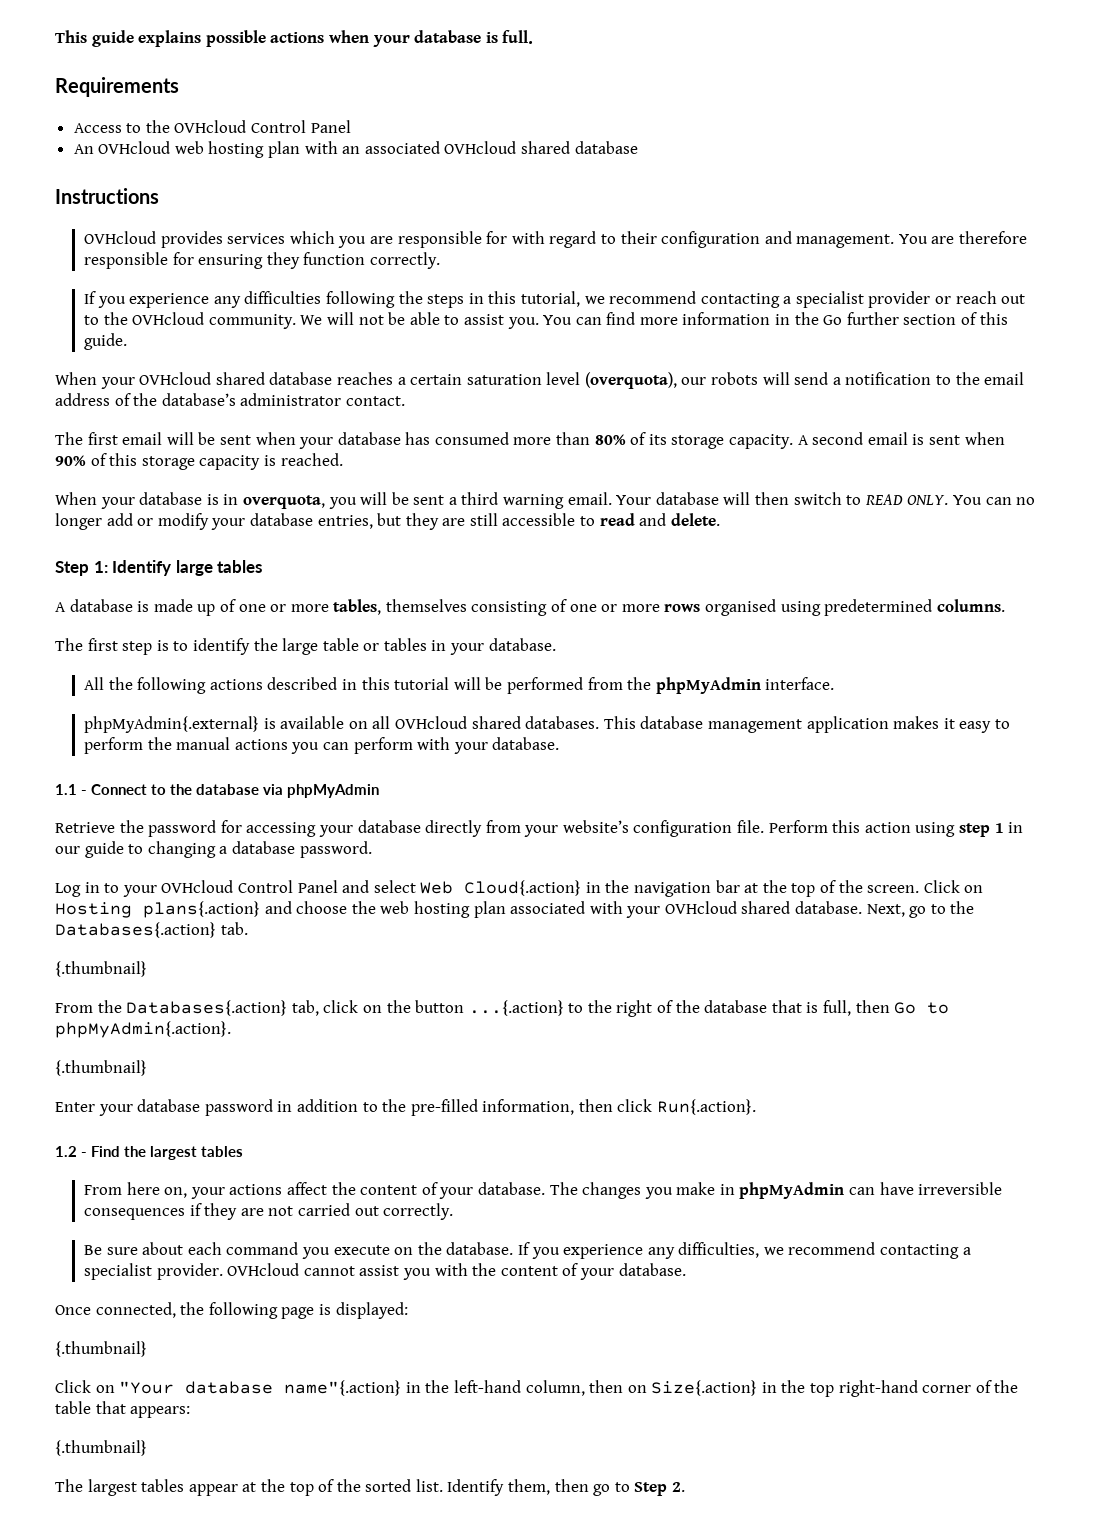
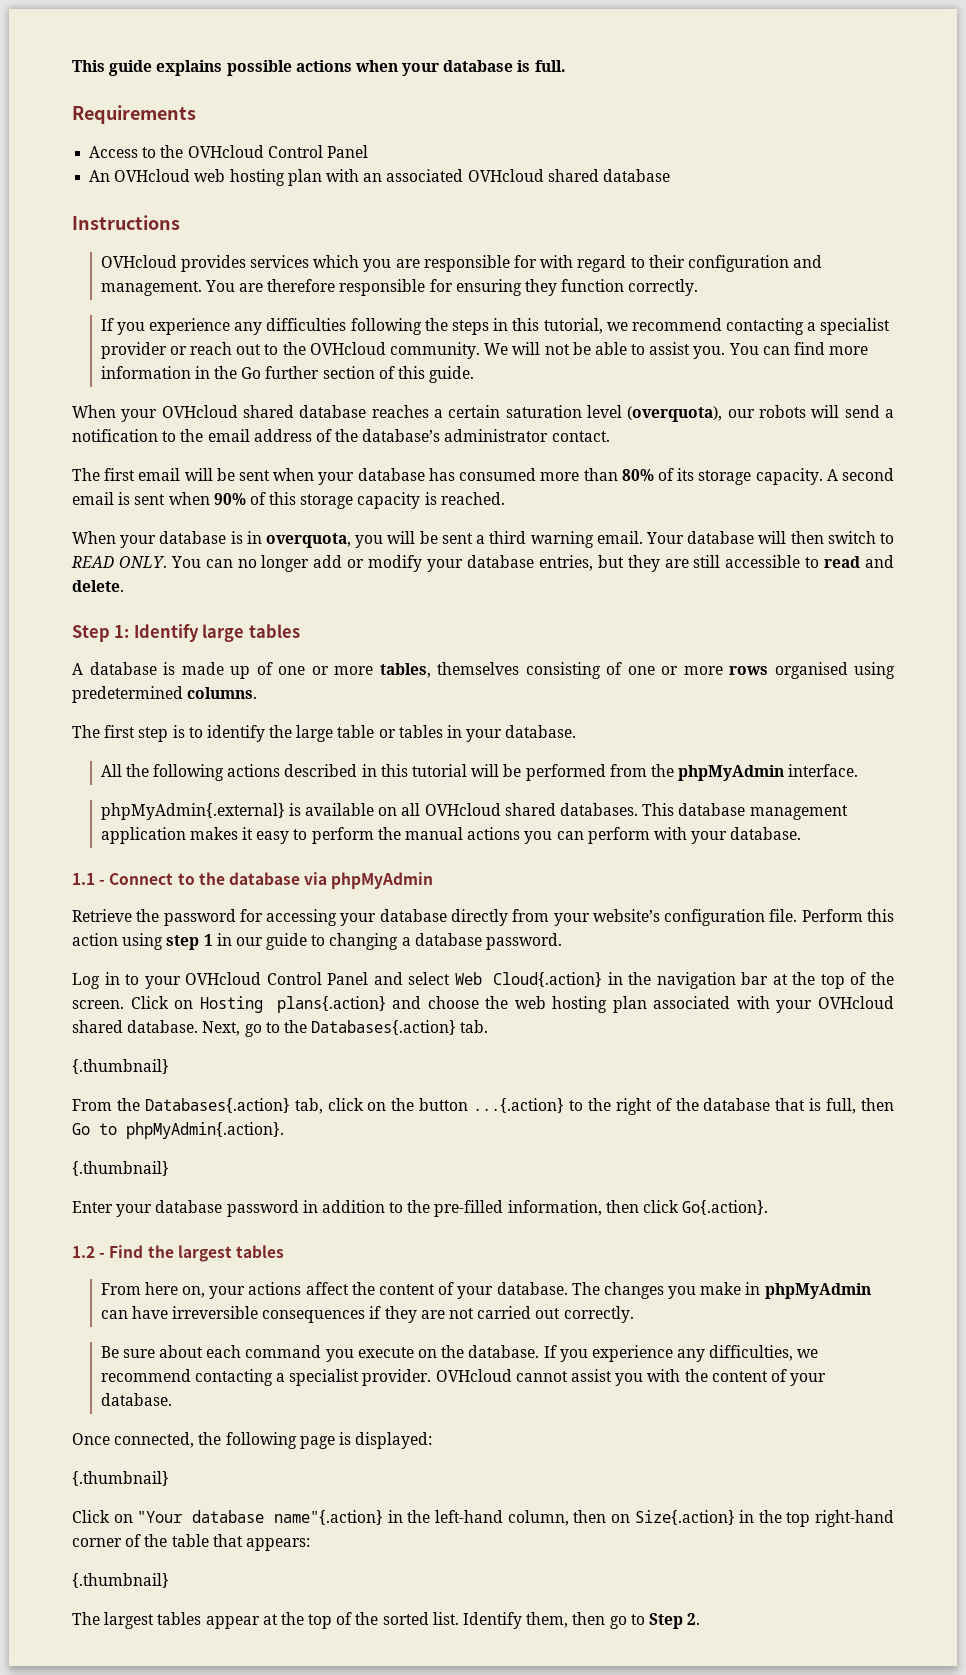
- Enter your database password in addition to the pre-filled information, then click Run{.action}.
+ Enter your database password in addition to the pre-filled information, then click Go{.action}.

